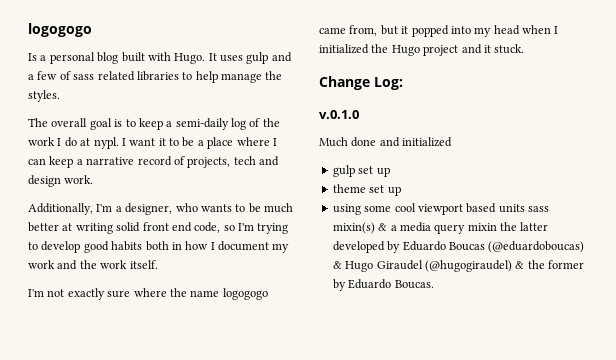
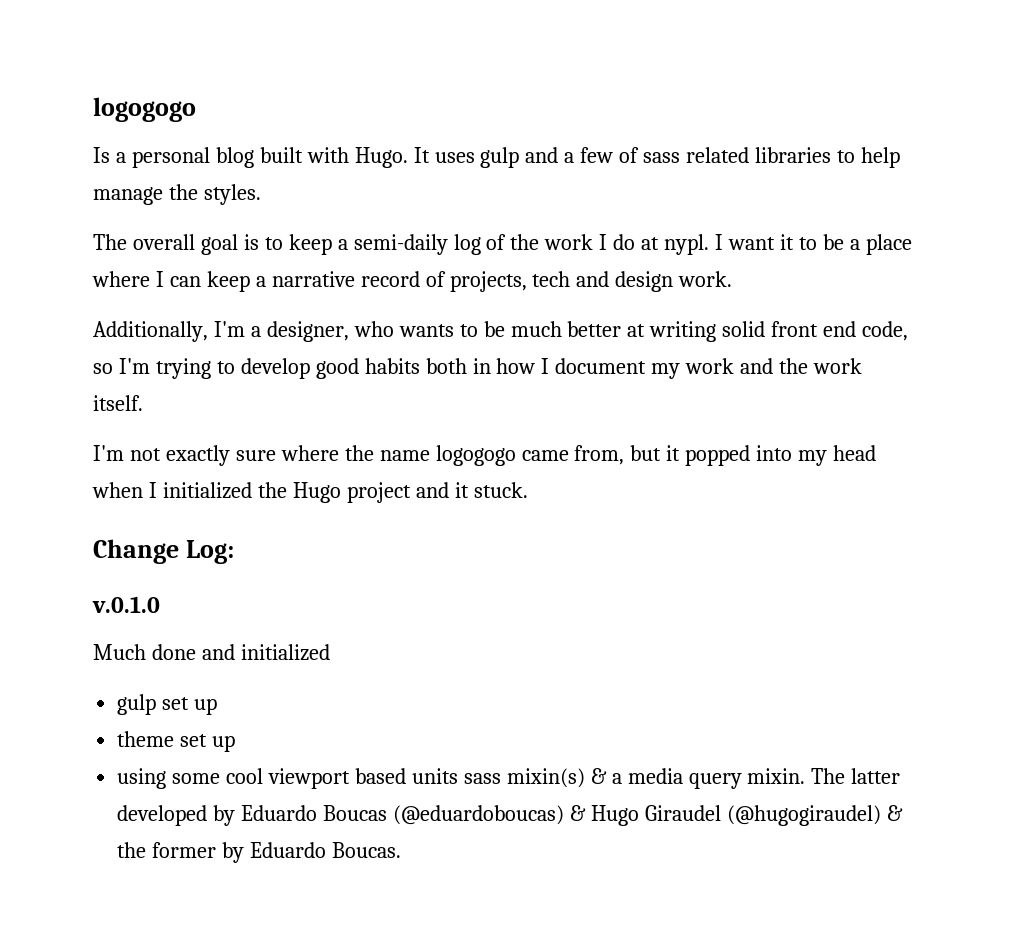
- using some cool viewport based units sass mixin(s) & a media query mixin the latter developed by Eduardo Boucas (@eduardoboucas) & Hugo Giraudel (@hugogiraudel) & the former by Eduardo Boucas.
+ using some cool viewport based units sass mixin(s) & a media query mixin. The latter developed by Eduardo Boucas (@eduardoboucas) & Hugo Giraudel (@hugogiraudel) & the former by Eduardo Boucas.

